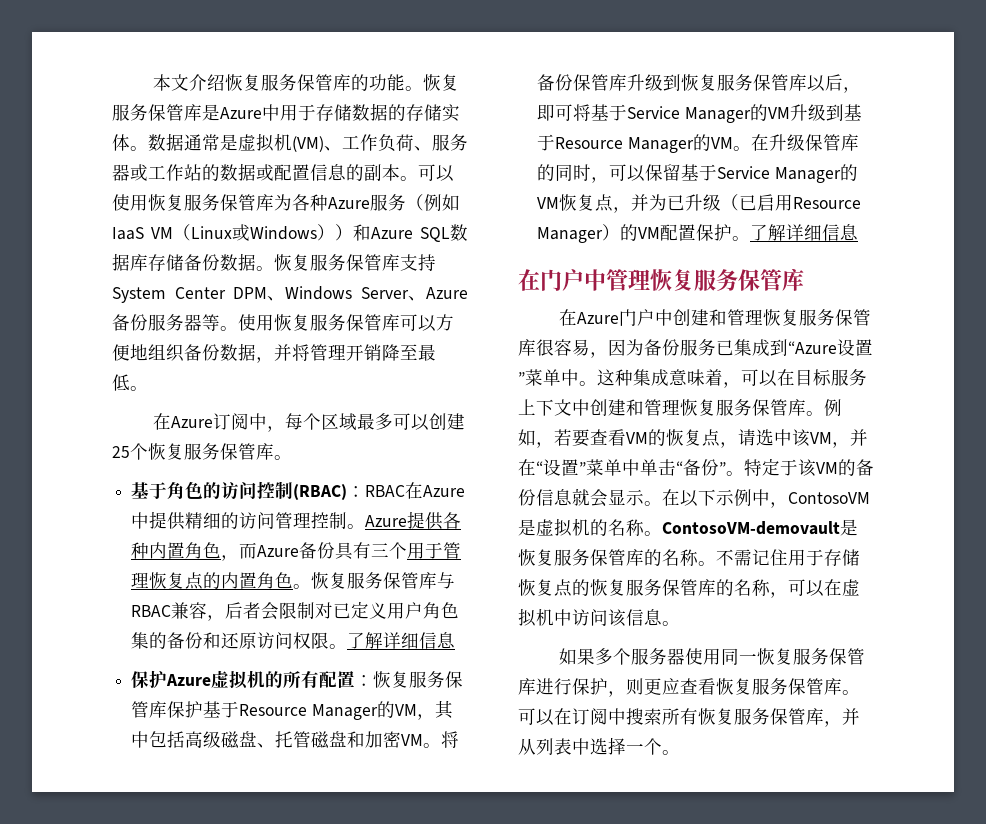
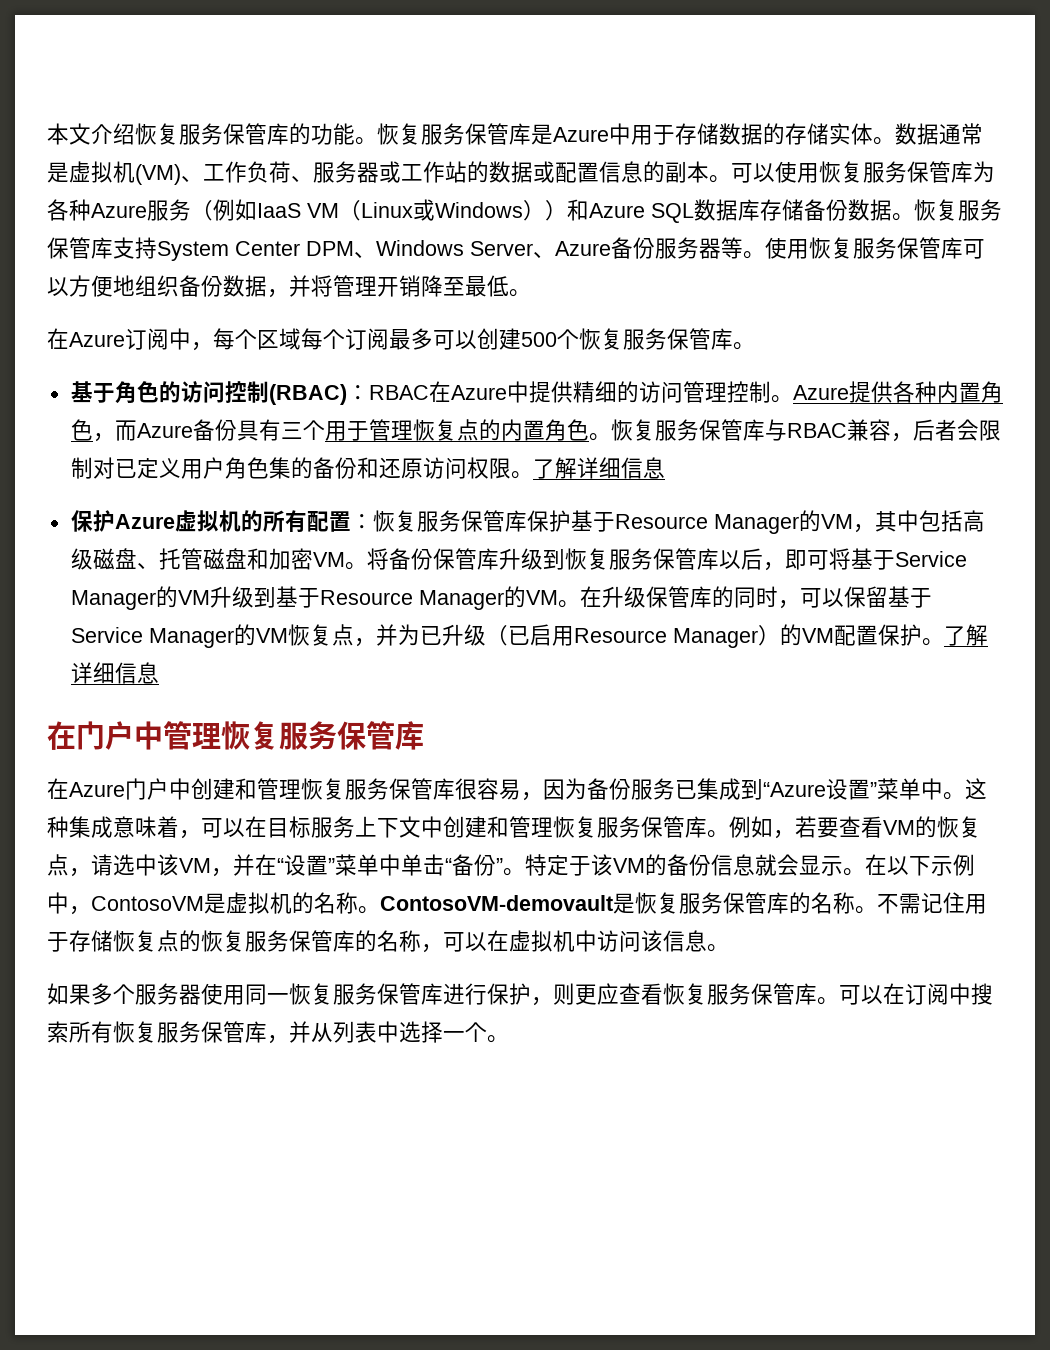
- 在Azure订阅中，每个区域最多可以创建25个恢复服务保管库。
+ 在Azure订阅中，每个区域每个订阅最多可以创建500个恢复服务保管库。

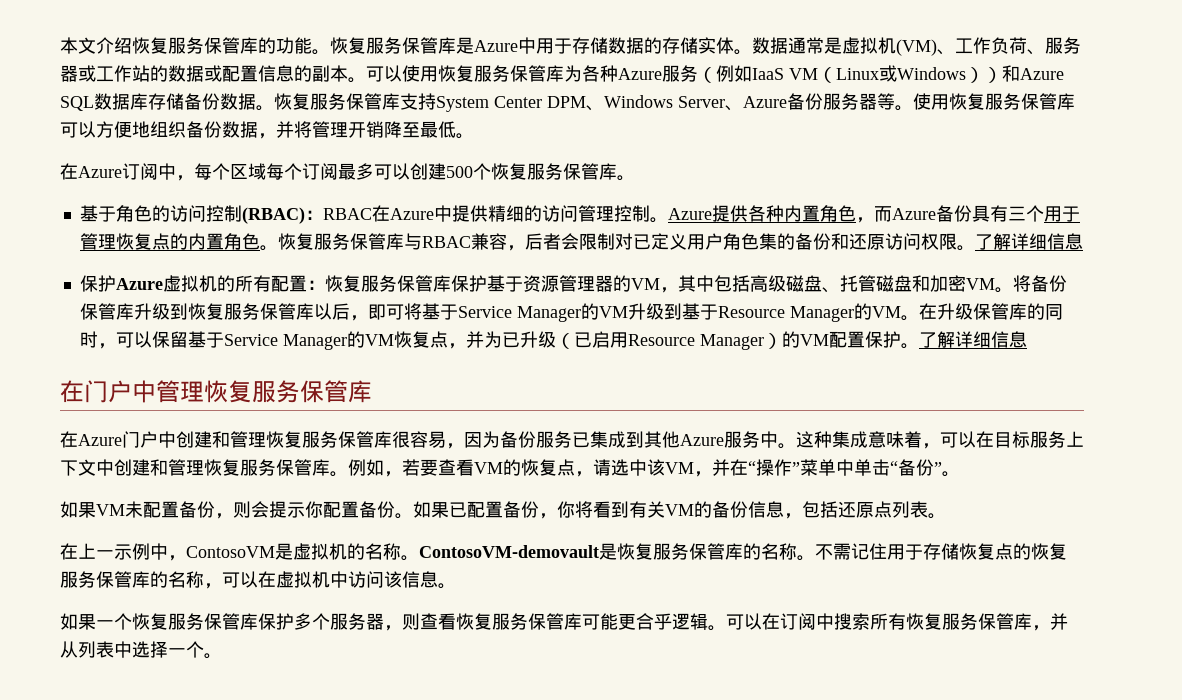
- 保护Azure虚拟机的所有配置：恢复服务保管库保护基于Resource Manager的VM，其中包括高级磁盘、托管磁盘和加密VM。
+ 保护Azure虚拟机的所有配置：恢复服务保管库保护基于资源管理器的VM，其中包括高级磁盘、托管磁盘和加密VM。
- 在Azure门户中创建和管理恢复服务保管库很容易，因为备份服务已集成到“Azure设置”菜单中。
+ 在Azure门户中创建和管理恢复服务保管库很容易，因为备份服务已集成到其他Azure服务中。
- 例如，若要查看VM的恢复点，请选中该VM，并在“设置”菜单中单击“备份”。特定于该VM的备份信息就会显示。在以下示例中，ContosoVM是虚拟机的名称。
+ 例如，若要查看VM的恢复点，请选中该VM，并在“操作”菜单中单击“备份”。
+ 如果VM未配置备份，则会提示你配置备份。如果已配置备份，你将看到有关VM的备份信息，包括还原点列表。
+ 在上一示例中，ContosoVM是虚拟机的名称。
- 如果多个服务器使用同一恢复服务保管库进行保护，则更应查看恢复服务保管库。
+ 如果一个恢复服务保管库保护多个服务器，则查看恢复服务保管库可能更合乎逻辑。

